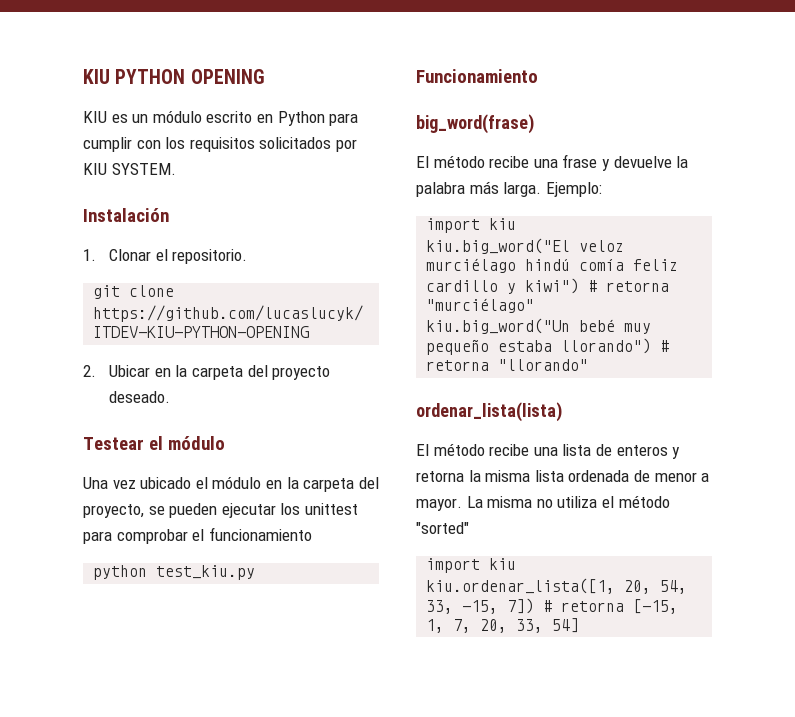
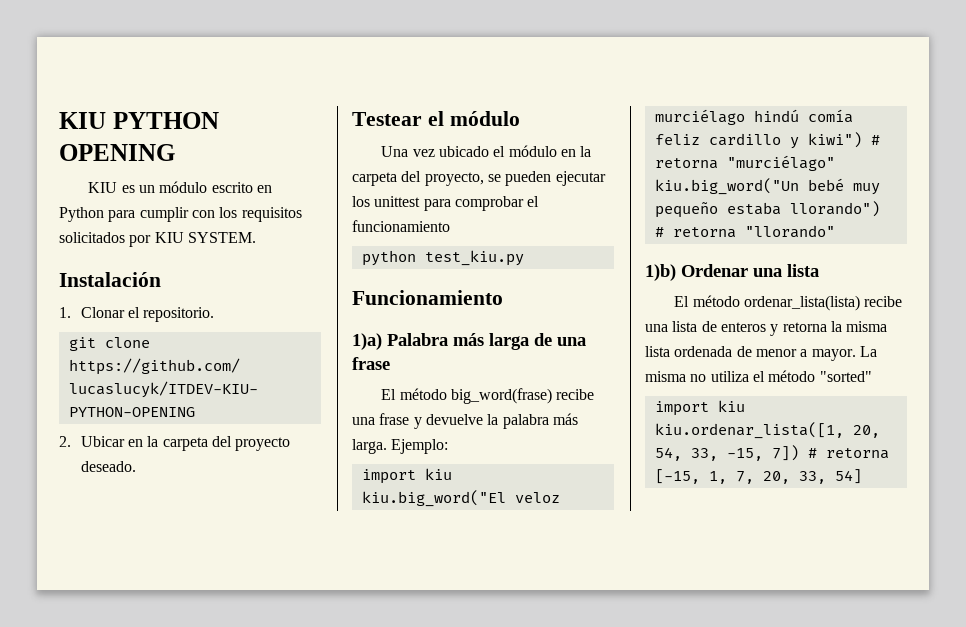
- big_word(frase)
- El método recibe una frase y devuelve la palabra más larga.
+ 1)a) Palabra más larga de una frase
+ El método big_word(frase) recibe una frase y devuelve la palabra más larga.
- ordenar_lista(lista)
- El método recibe una lista de enteros y retorna la misma lista ordenada de menor a mayor.
+ 1)b) Ordenar una lista
+ El método ordenar_lista(lista) recibe una lista de enteros y retorna la misma lista ordenada de menor a mayor.

